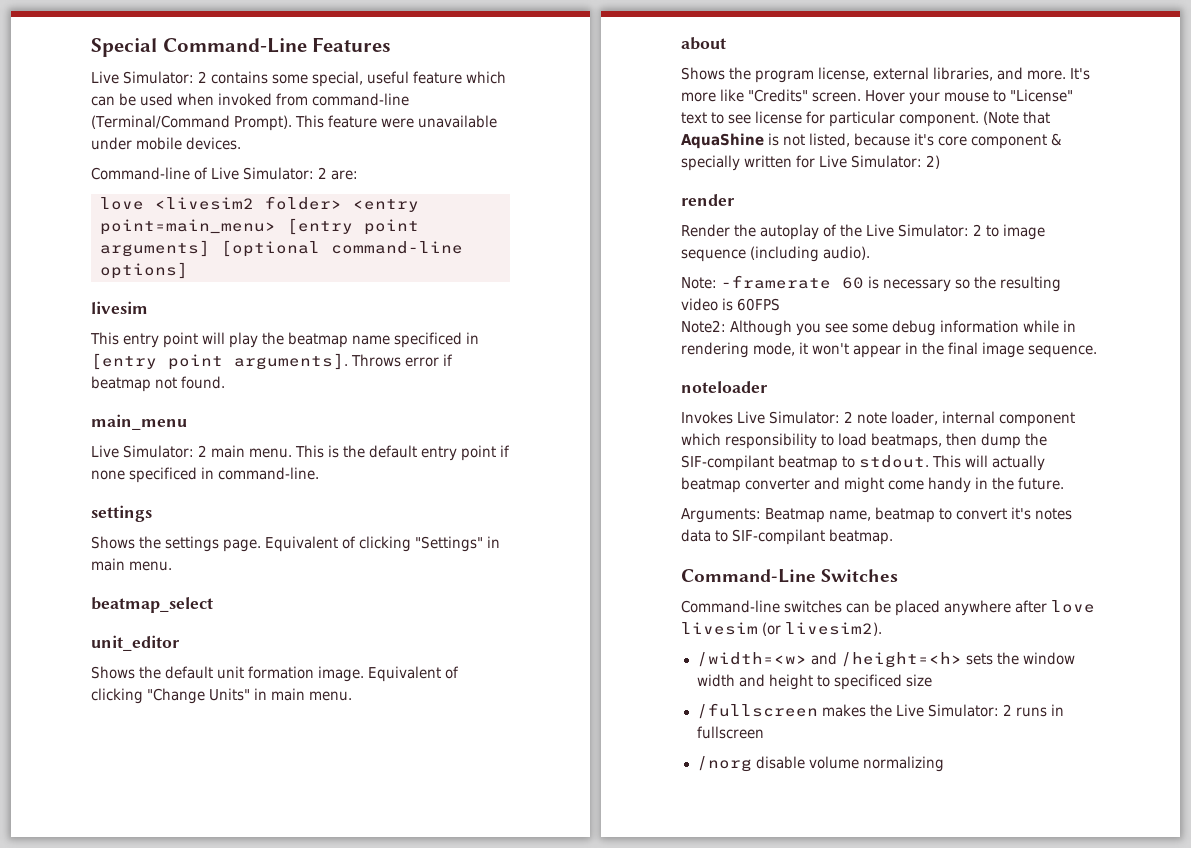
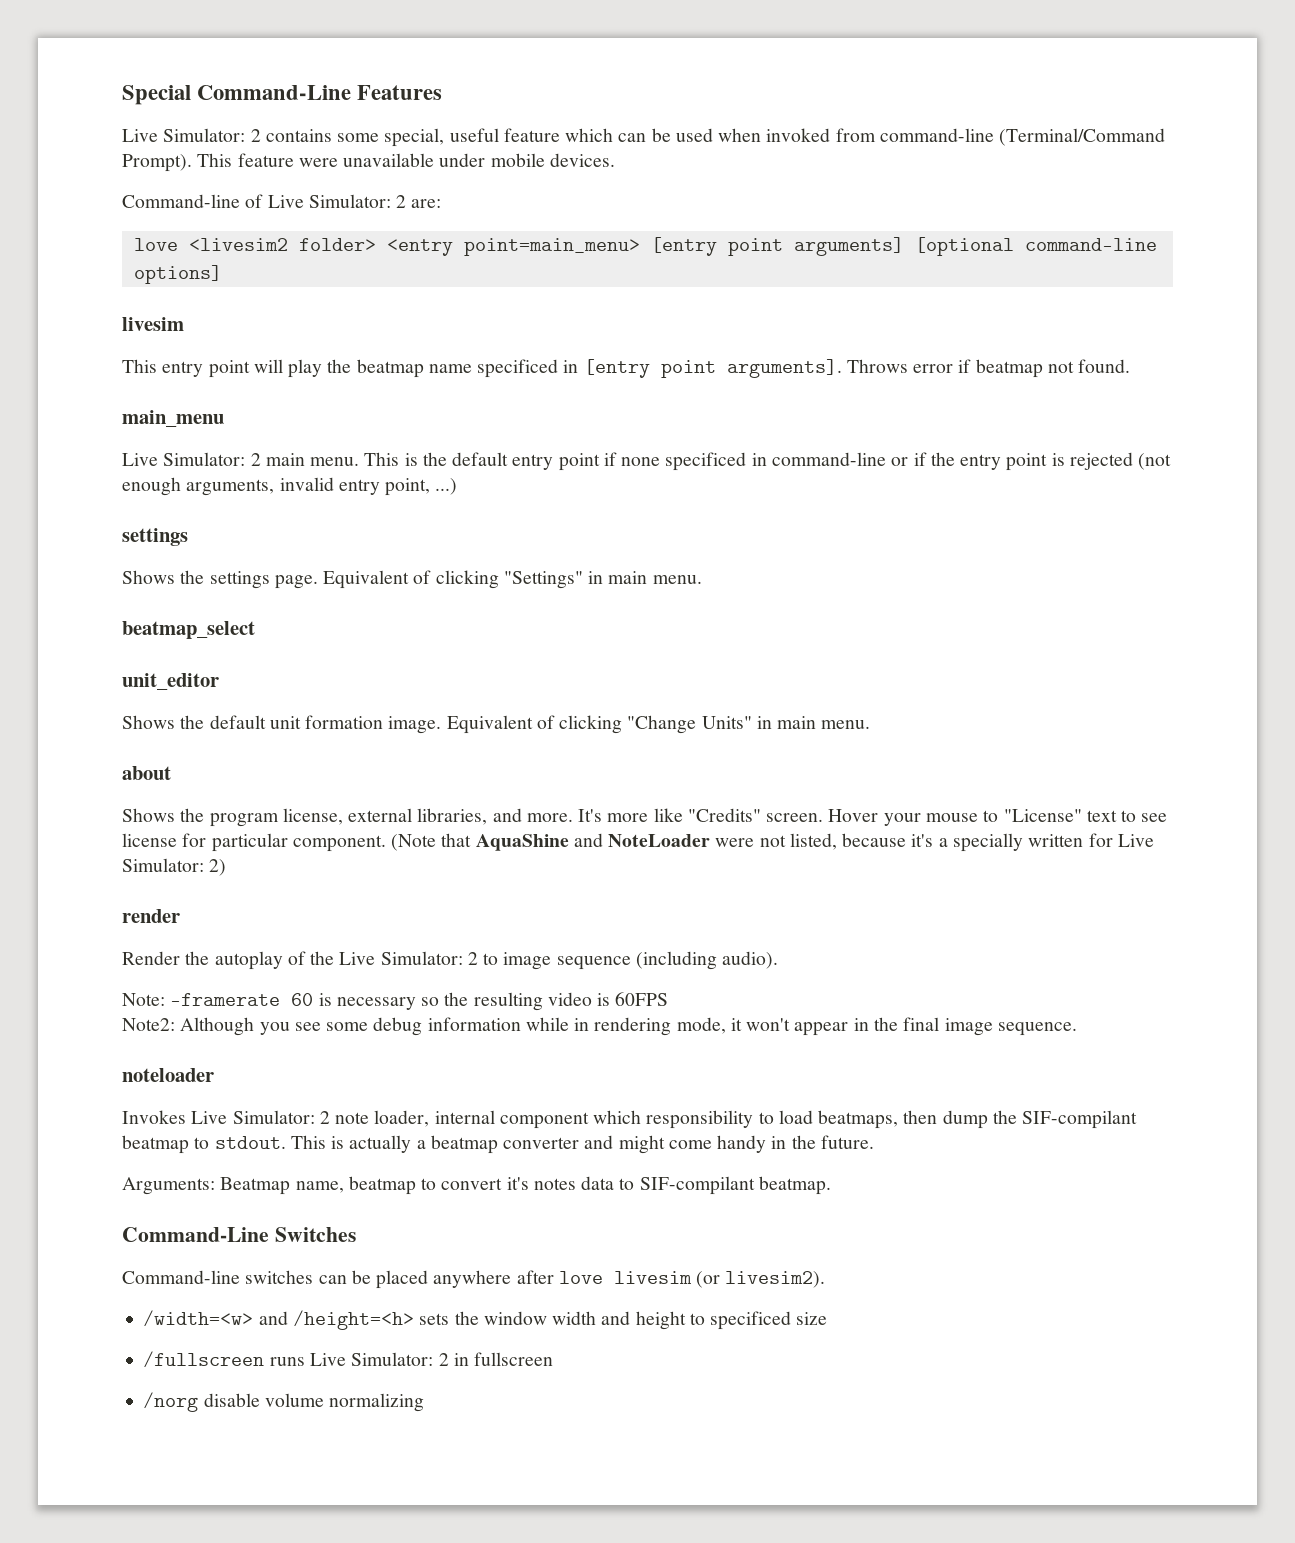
- This is the default entry point if none specificed in command-line.
+ This is the default entry point if none specificed in command-line or if the entry point is rejected (not enough arguments, invalid entry point, ...)
- (Note that AquaShine is not listed, because it's core component & specially written for Live Simulator: 2)
+ (Note that AquaShine and NoteLoader were not listed, because it's a specially written for Live Simulator: 2)
- This will actually beatmap converter and might come handy in the future.
+ This is actually a beatmap converter and might come handy in the future.
- /fullscreen makes the Live Simulator: 2 runs in fullscreen
+ /fullscreen runs Live Simulator: 2 in fullscreen

